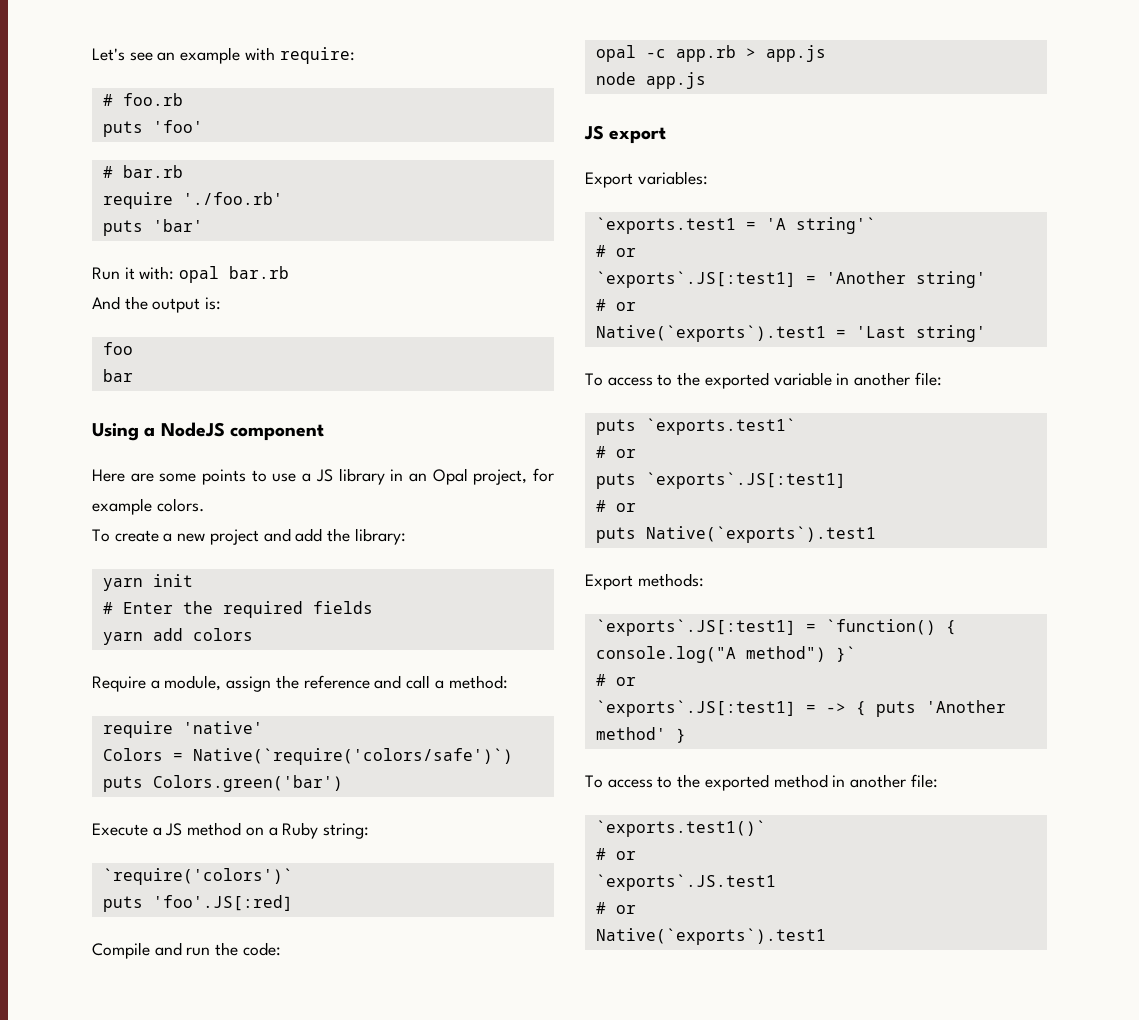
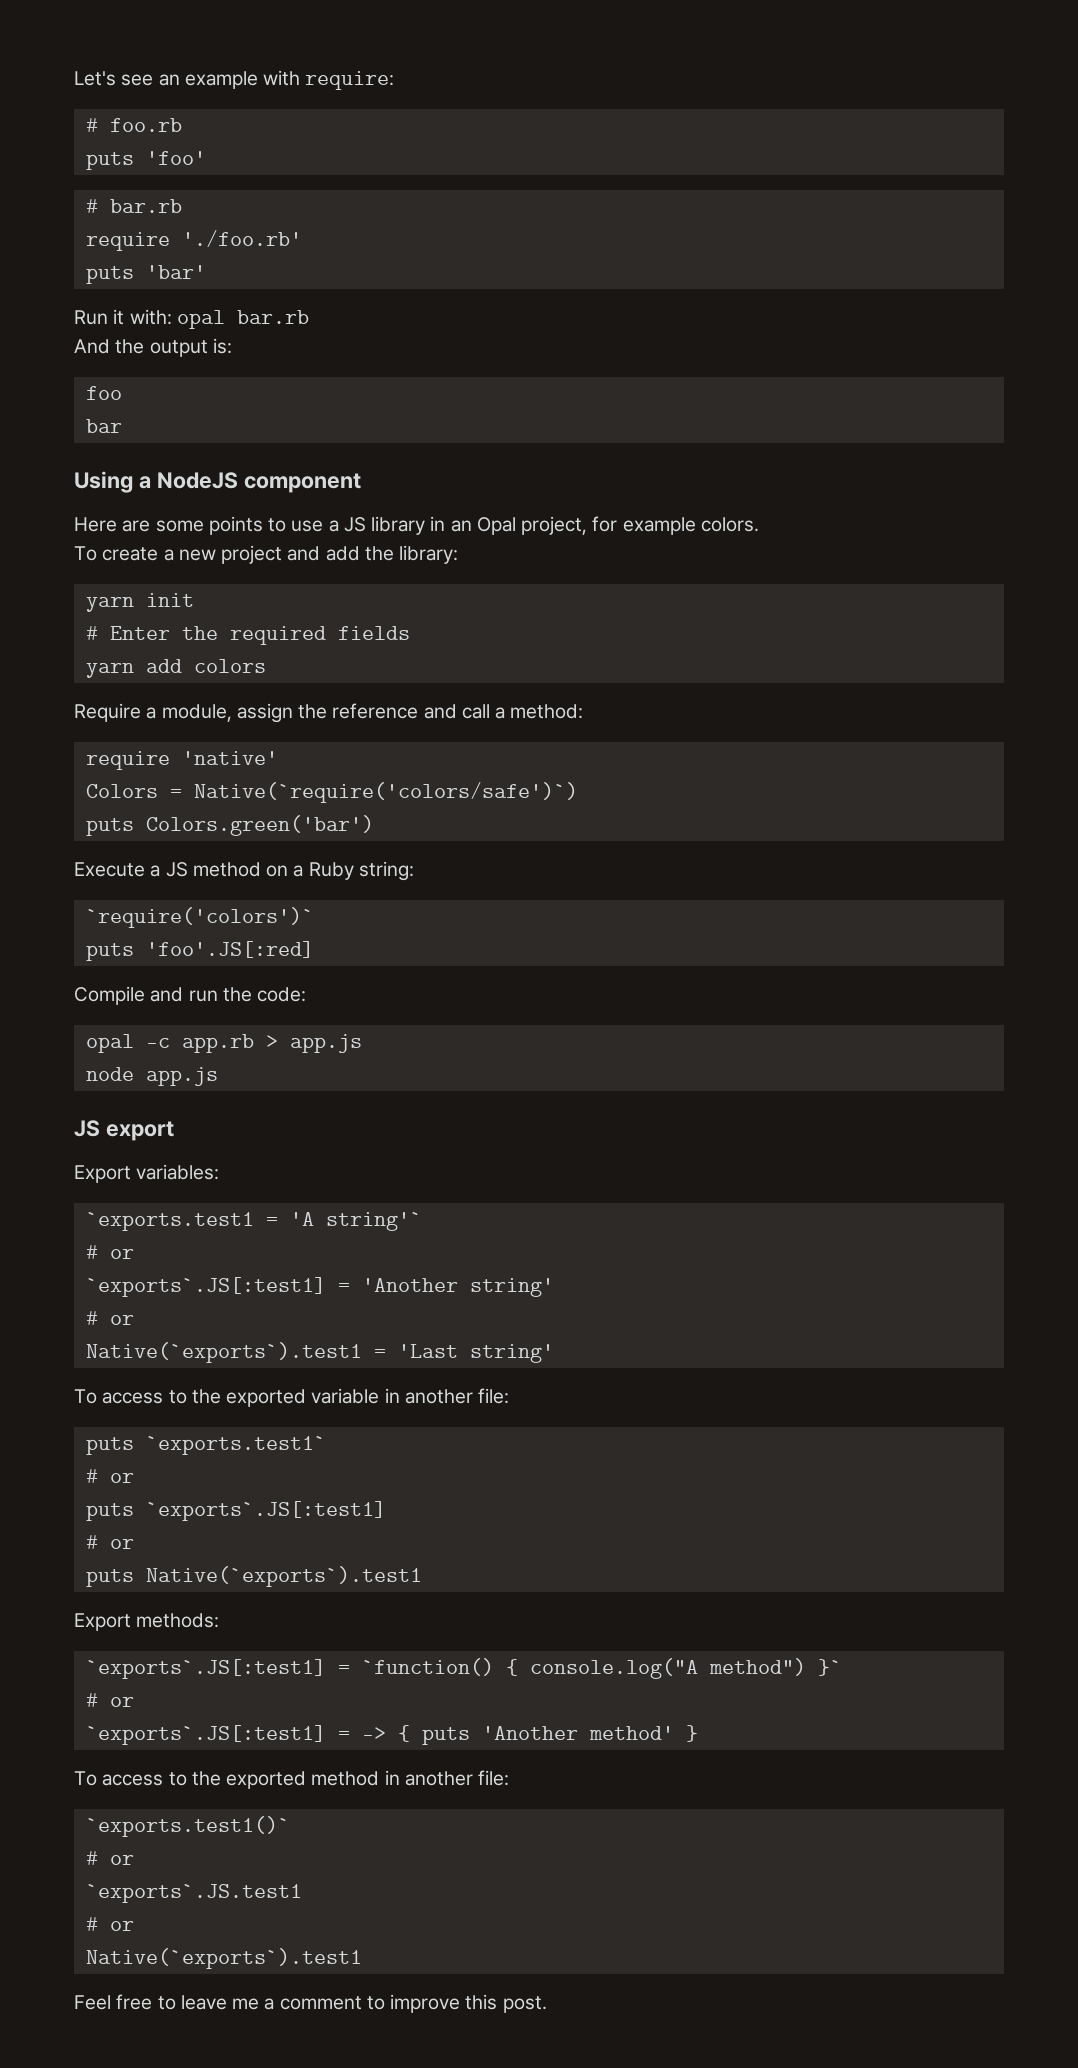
+ Feel free to leave me a comment to improve this post.

